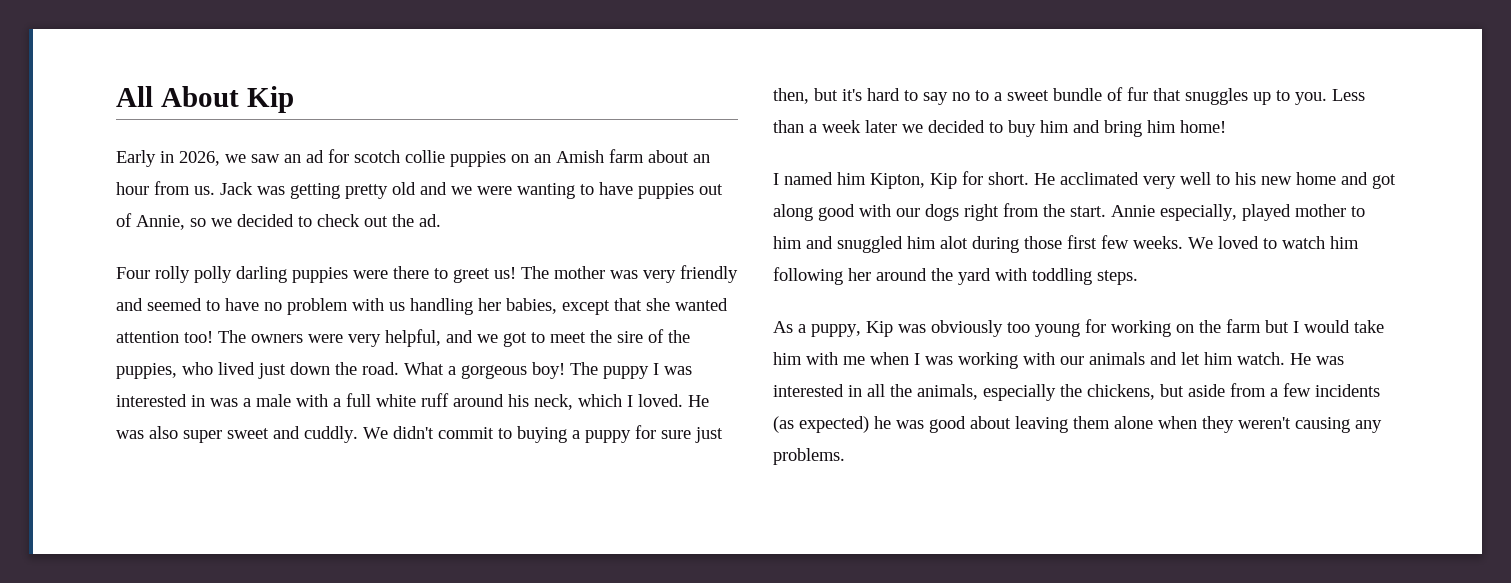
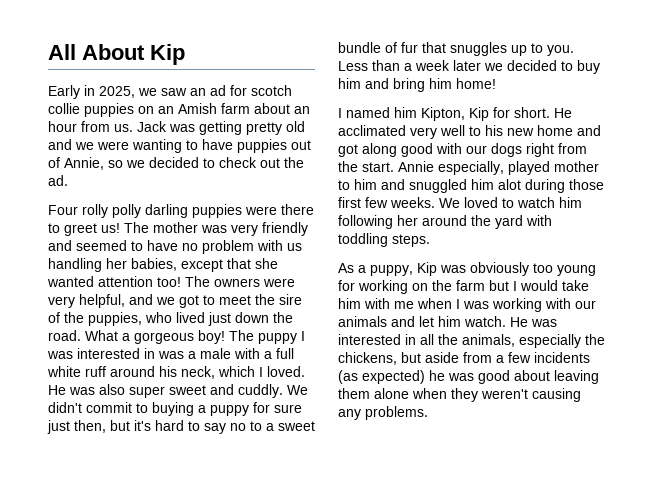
- Early in 2026, we saw an ad for scotch collie puppies on an Amish farm about an hour from us.
+ Early in 2025, we saw an ad for scotch collie puppies on an Amish farm about an hour from us.

